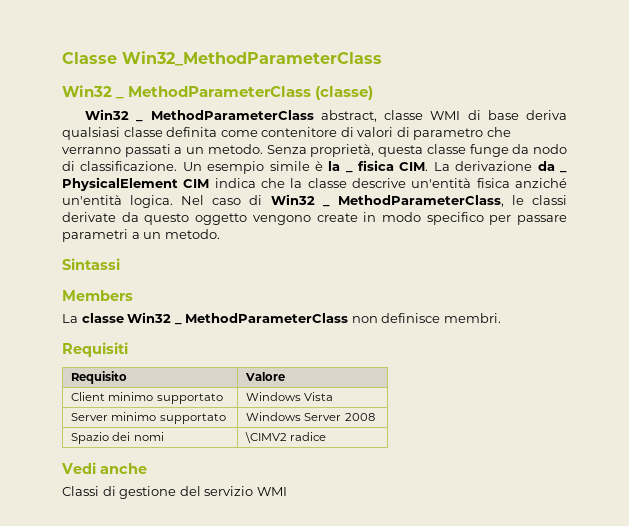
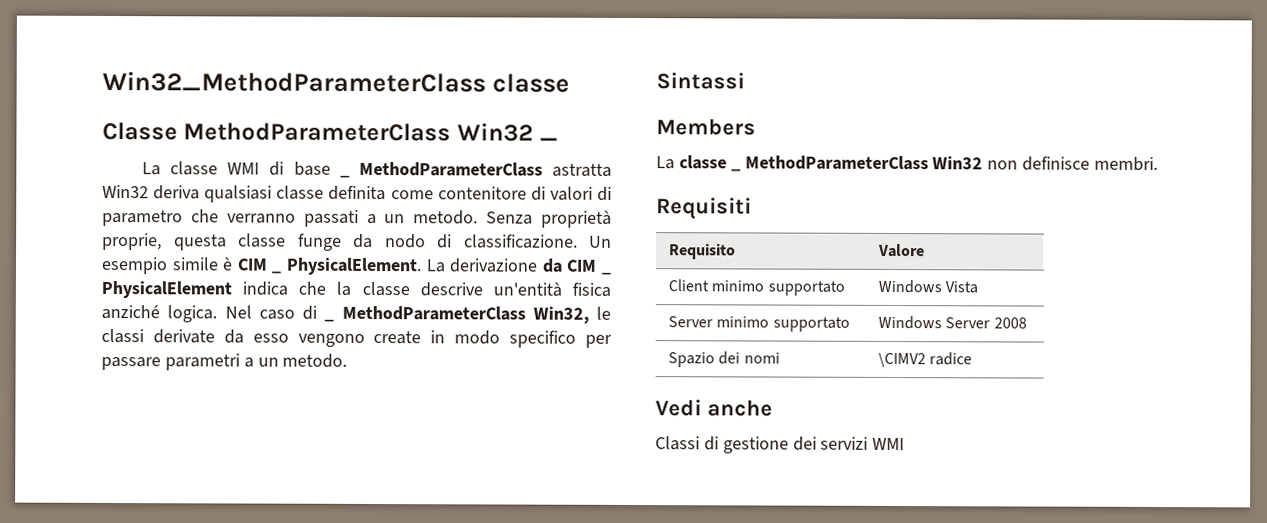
- Classe Win32_MethodParameterClass
- Win32 _ MethodParameterClass (classe)
- Win32 _ MethodParameterClass abstract, classe WMI di base deriva qualsiasi classe definita come contenitore di valori di parametro che verranno passati a un metodo.
+ Win32_MethodParameterClass classe
+ Classe MethodParameterClass Win32 _
+ La classe WMI di base _ MethodParameterClass astratta Win32 deriva qualsiasi classe definita come contenitore di valori di parametro che verranno passati a un metodo.
- Senza proprietà, questa classe funge da nodo di classificazione.
+ Senza proprietà proprie, questa classe funge da nodo di classificazione.
- Un esempio simile è la _ fisica CIM. La derivazione da _ PhysicalElement CIM indica che la classe descrive un'entità fisica anziché un'entità logica.
+ Un esempio simile è CIM _ PhysicalElement. La derivazione da CIM _ PhysicalElement indica che la classe descrive un'entità fisica anziché logica.
- Nel caso di Win32 _ MethodParameterClass, le classi derivate da questo oggetto vengono create in modo specifico per passare parametri a un metodo.
+ Nel caso di _ MethodParameterClass Win32, le classi derivate da esso vengono create in modo specifico per passare parametri a un metodo.
- La classe Win32 _ MethodParameterClass non definisce membri.
+ La classe _ MethodParameterClass Win32 non definisce membri.
- Classi di gestione del servizio WMI
+ Classi di gestione dei servizi WMI

